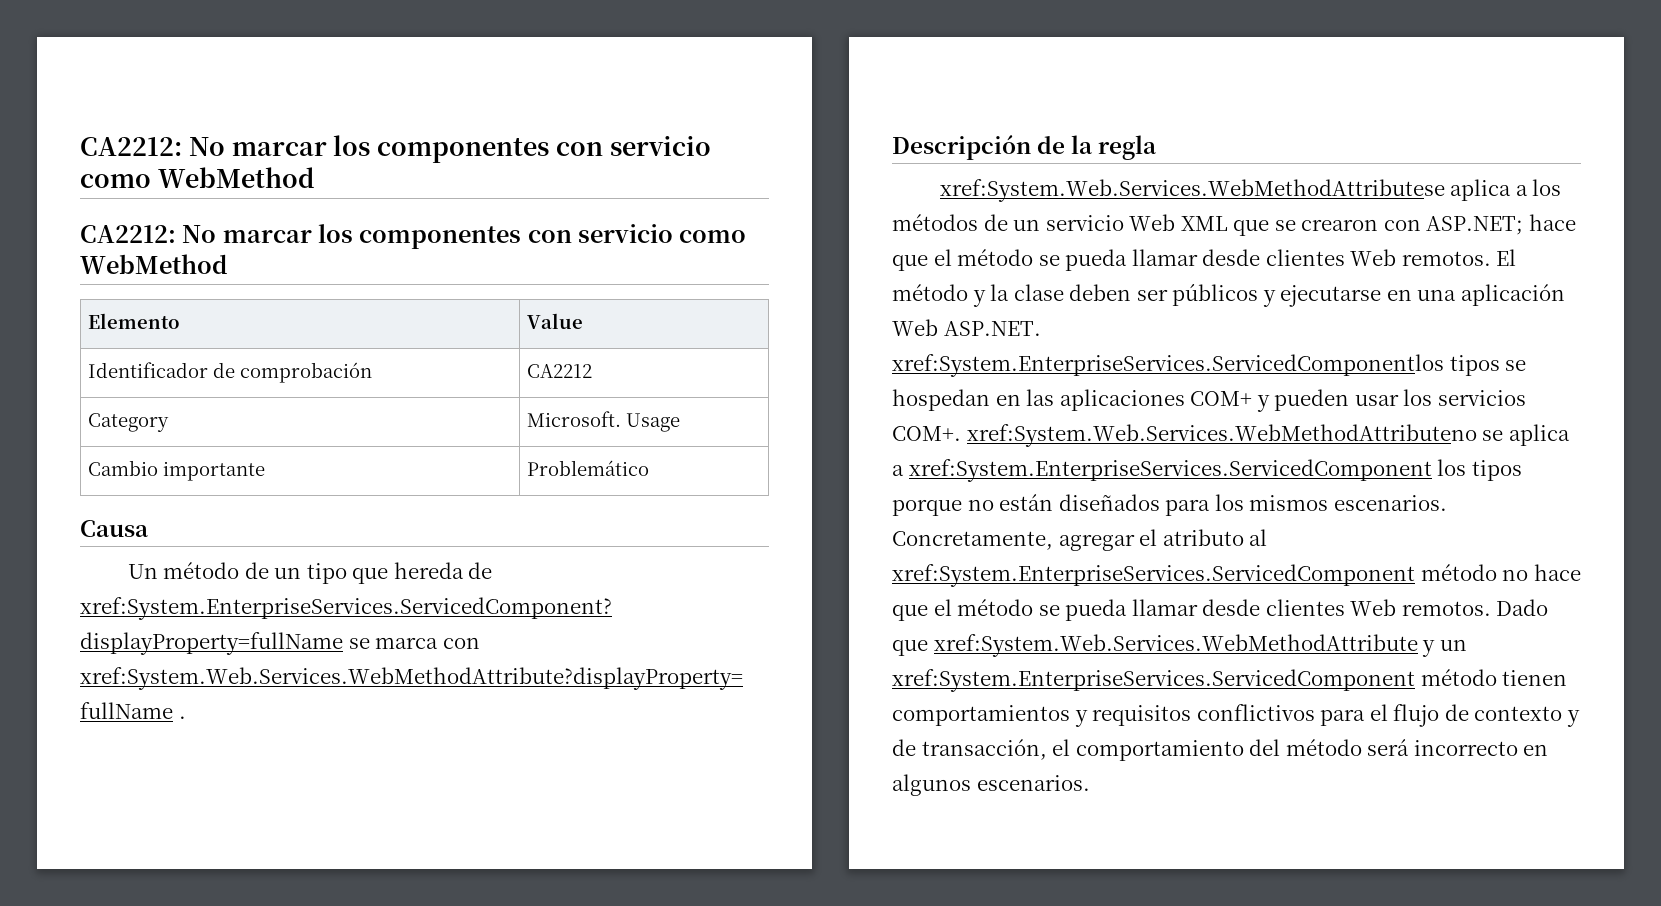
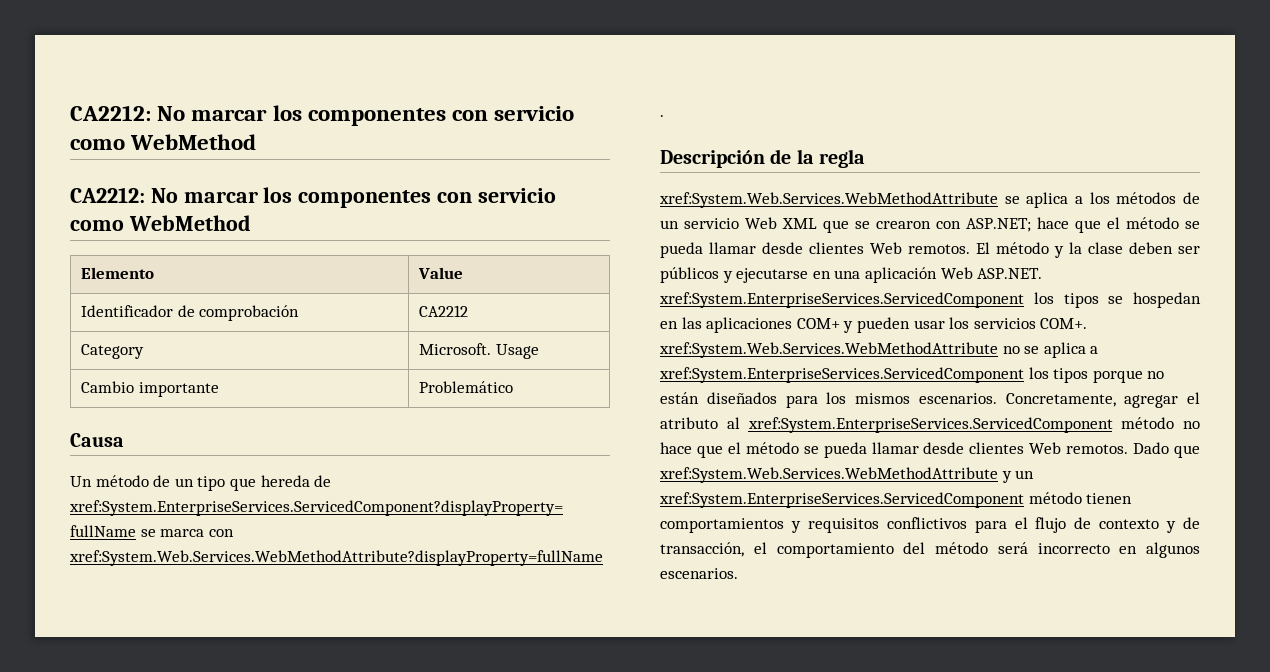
- xref:System.Web.Services.WebMethodAttributese aplica a los métodos de un servicio Web XML que se crearon con ASP.NET; hace que el método se pueda llamar desde clientes Web remotos.
+ xref:System.Web.Services.WebMethodAttribute se aplica a los métodos de un servicio Web XML que se crearon con ASP.NET; hace que el método se pueda llamar desde clientes Web remotos.
- El método y la clase deben ser públicos y ejecutarse en una aplicación Web ASP.NET. xref:System.EnterpriseServices.ServicedComponentlos tipos se hospedan en las aplicaciones COM+ y pueden usar los servicios COM+. xref:System.Web.Services.WebMethodAttributeno se aplica a xref:System.EnterpriseServices.ServicedComponent los tipos porque no están diseñados para los mismos escenarios.
+ El método y la clase deben ser públicos y ejecutarse en una aplicación Web ASP.NET. xref:System.EnterpriseServices.ServicedComponent los tipos se hospedan en las aplicaciones COM+ y pueden usar los servicios COM+. xref:System.Web.Services.WebMethodAttribute no se aplica a xref:System.EnterpriseServices.ServicedComponent los tipos porque no están diseñados para los mismos escenarios.

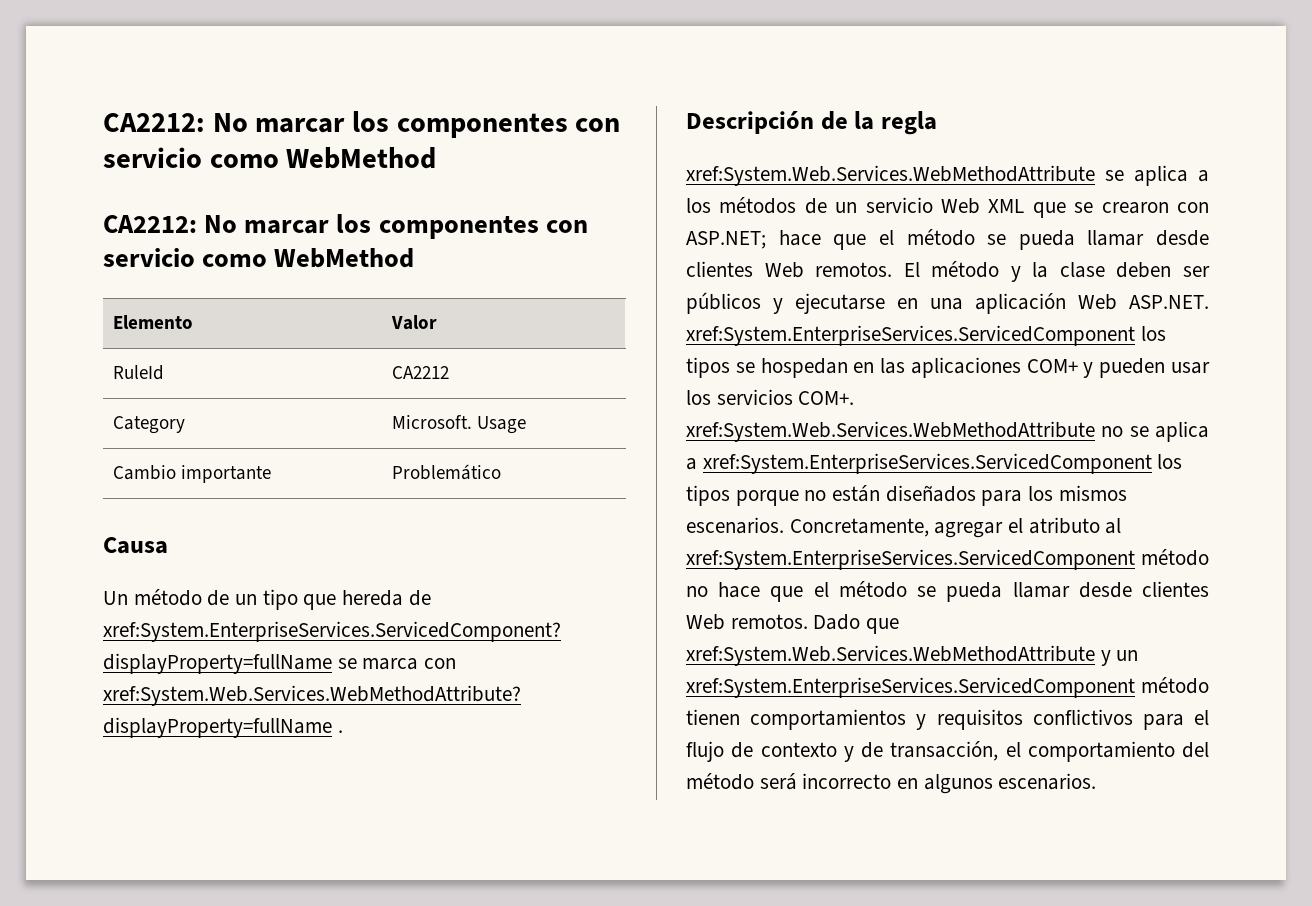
- Elemento | Value
- Identificador de comprobación | CA2212
+ Elemento | Valor
+ RuleId | CA2212

